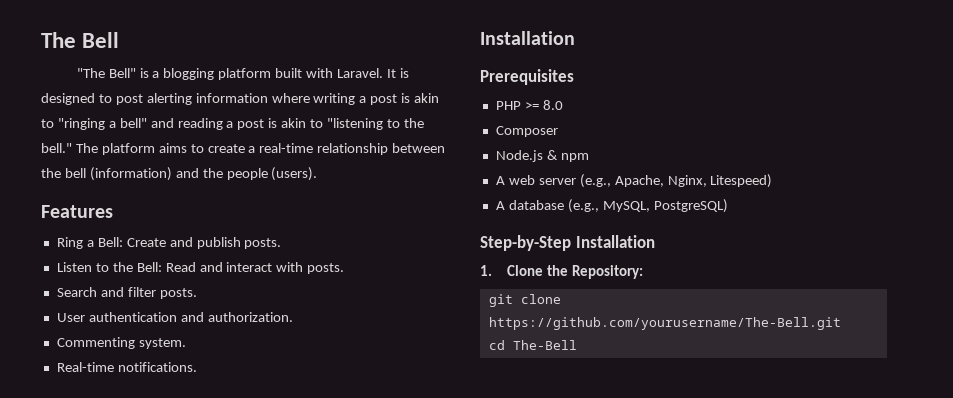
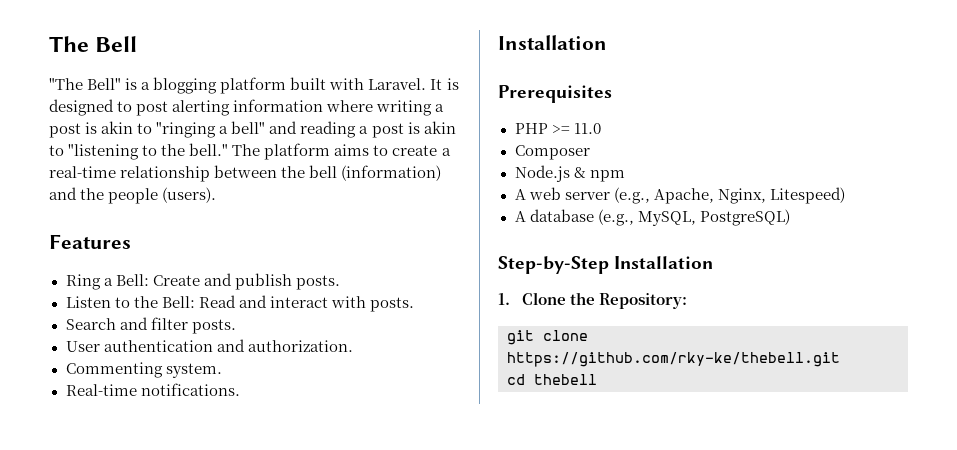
- PHP >= 8.0
+ PHP >= 11.0
- git clone https://github.com/yourusername/The-Bell.git
+ git clone https://github.com/rky-ke/thebell.git
- cd The-Bell
+ cd thebell

